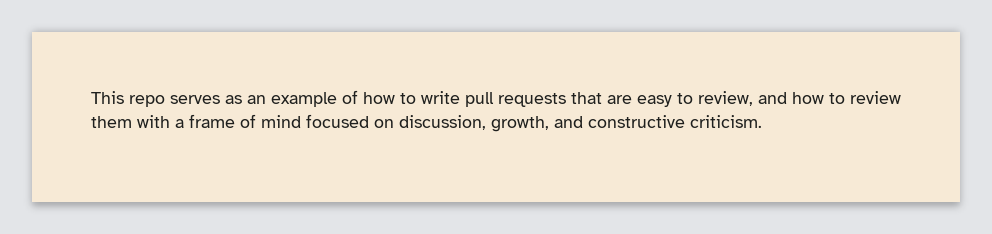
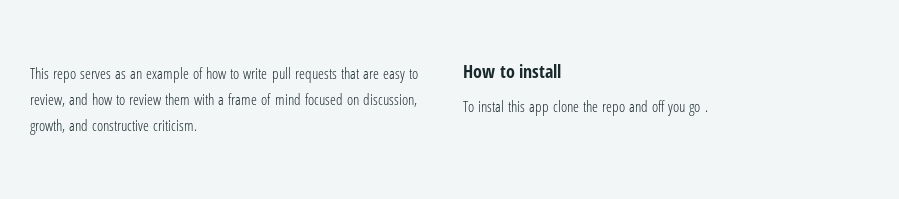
+ How to install
+ To instal this app clone the repo and off you go .

